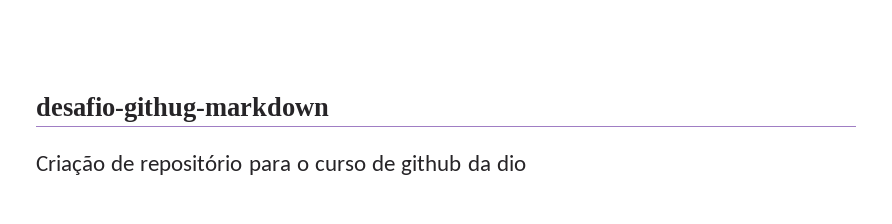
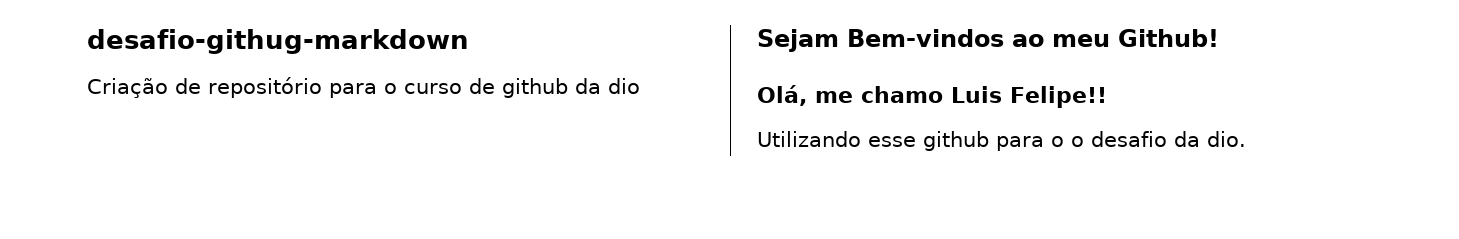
+ Sejam Bem-vindos ao meu Github!
+ Olá, me chamo Luis Felipe!!
+ Utilizando esse github para o o desafio da dio.

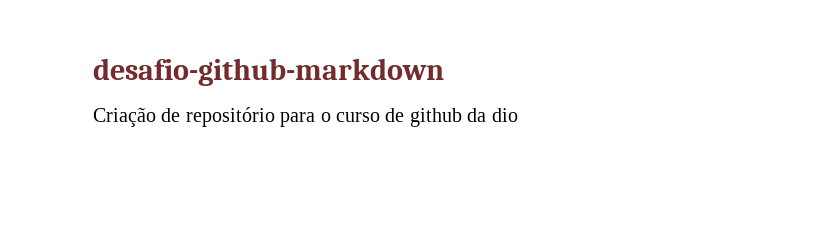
- desafio-githug-markdown
+ desafio-github-markdown
- Sejam Bem-vindos ao meu Github!
- Olá, me chamo Luis Felipe!!
- Utilizando esse github para o o desafio da dio.

